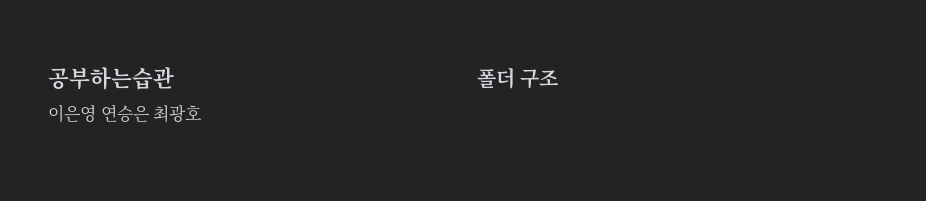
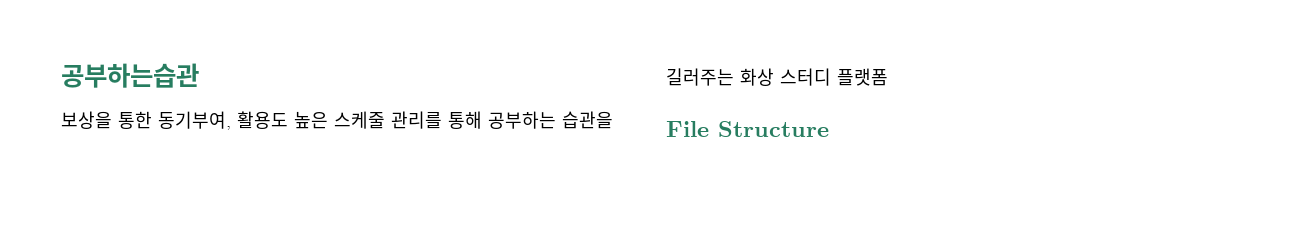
- 이은영 연승은 최광호
- 폴더 구조
+ 보상을 통한 동기부여, 활용도 높은 스케줄 관리를 통해 공부하는 습관을 길러주는 화상 스터디 플랫폼
+ File Structure

